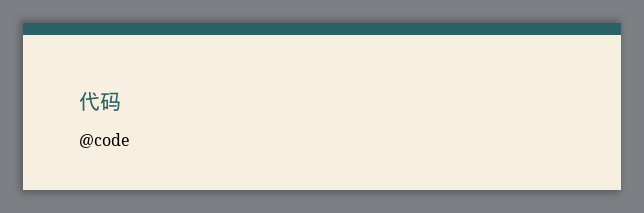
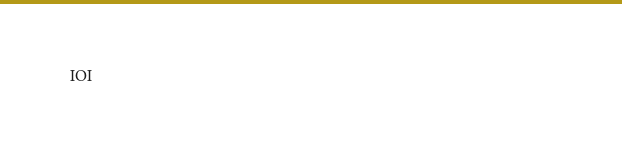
- 代码
- @code
+ IOI

